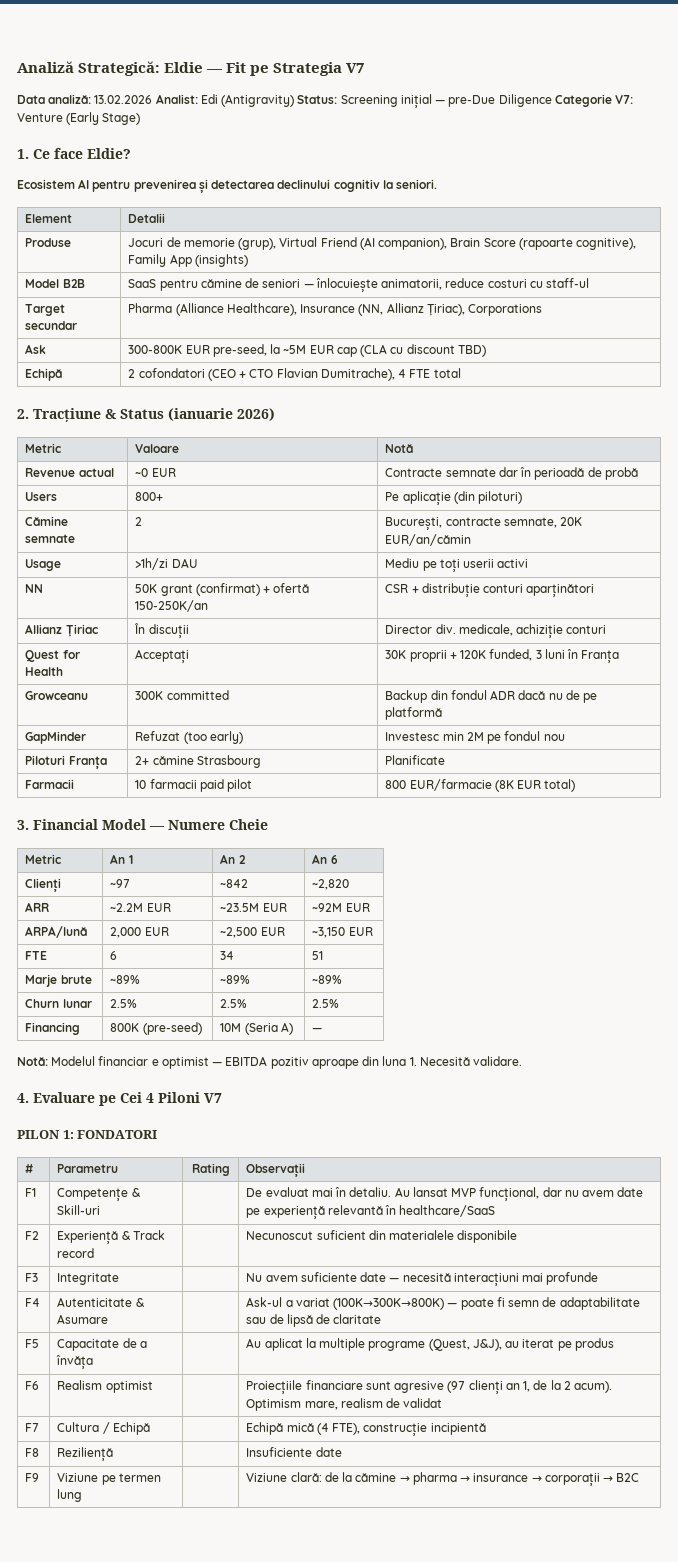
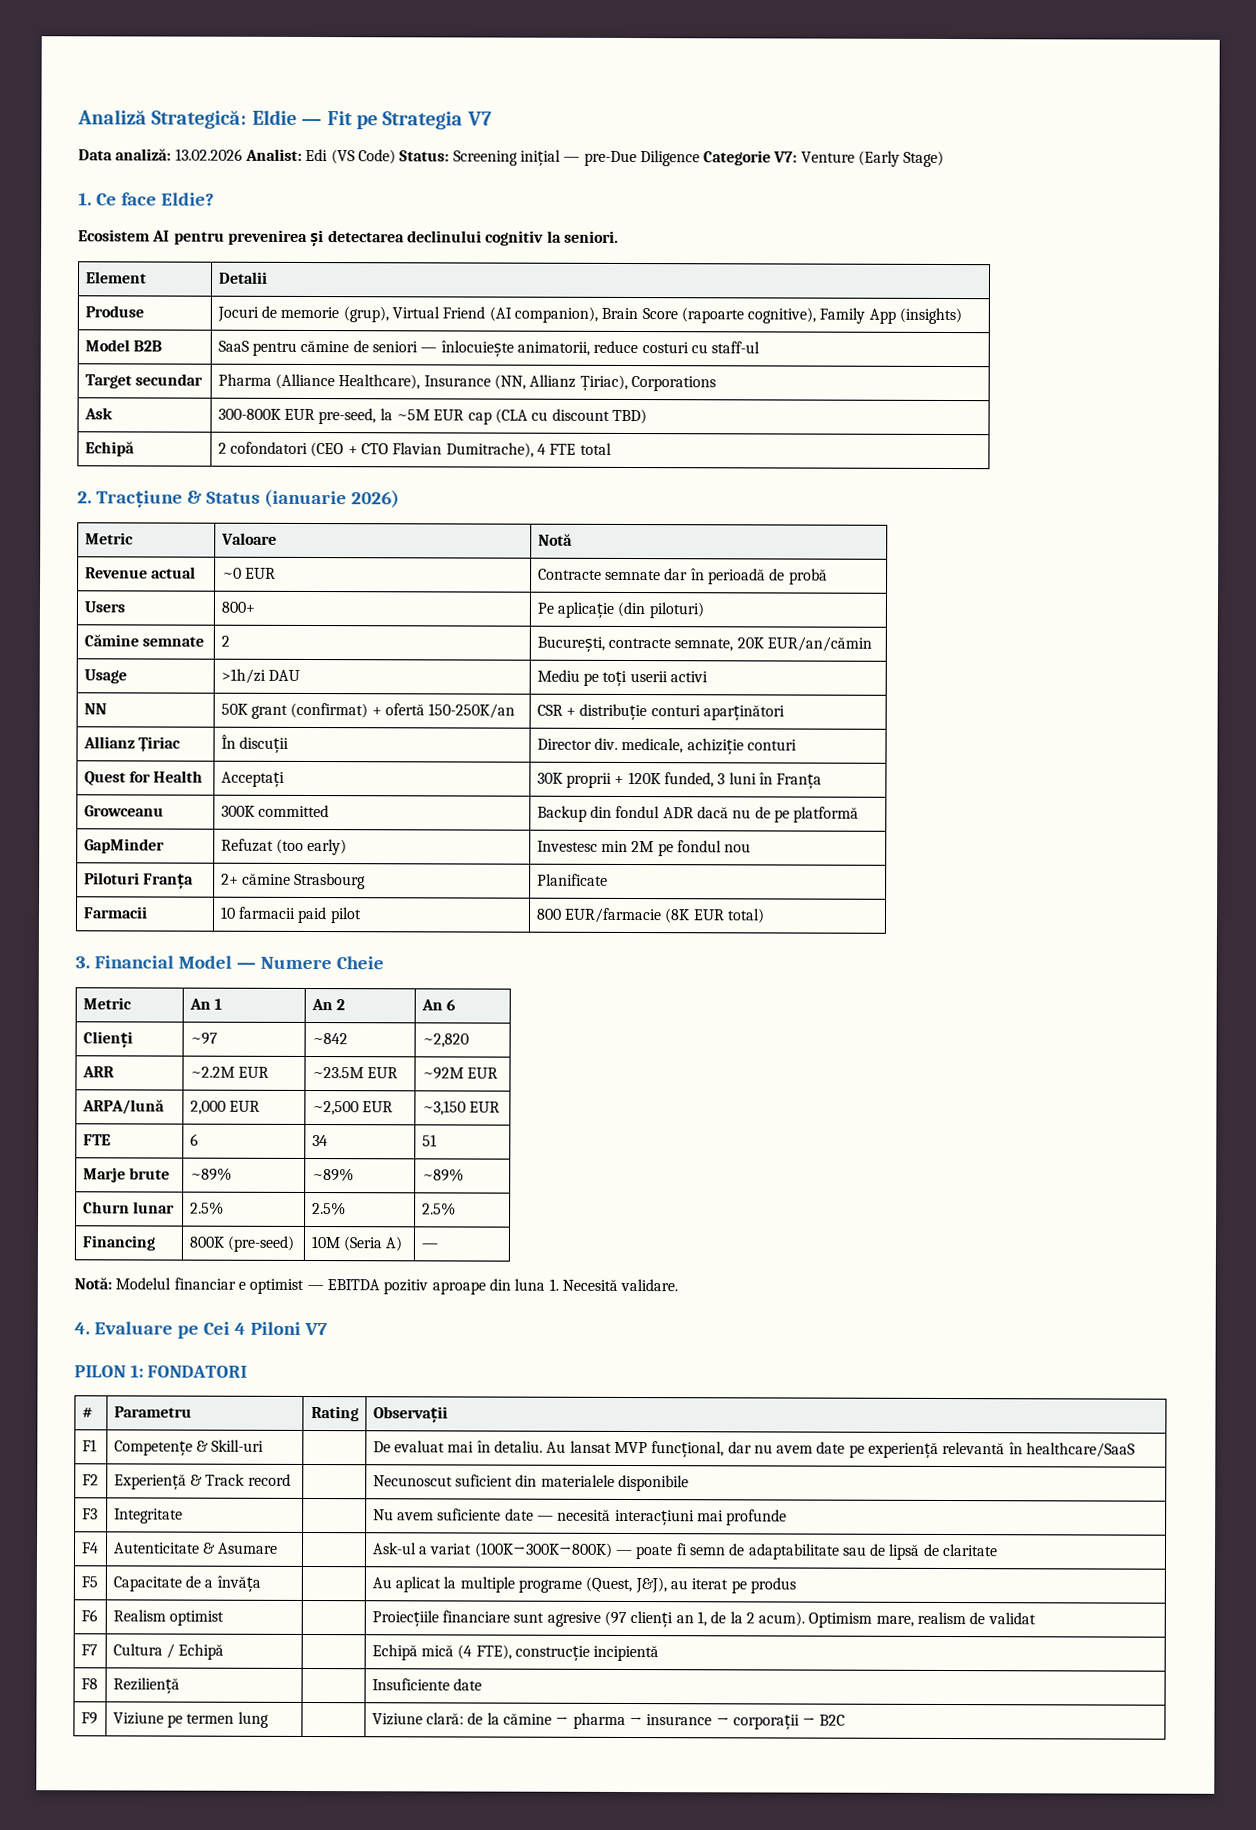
- Data analiză: 13.02.2026 Analist: Edi (Antigravity) Status: Screening inițial — pre-Due Diligence Categorie V7: Venture (Early Stage)
+ Data analiză: 13.02.2026 Analist: Edi (VS Code) Status: Screening inițial — pre-Due Diligence Categorie V7: Venture (Early Stage)

